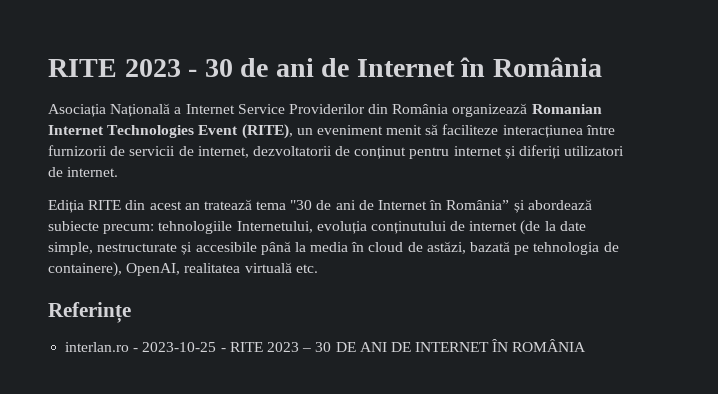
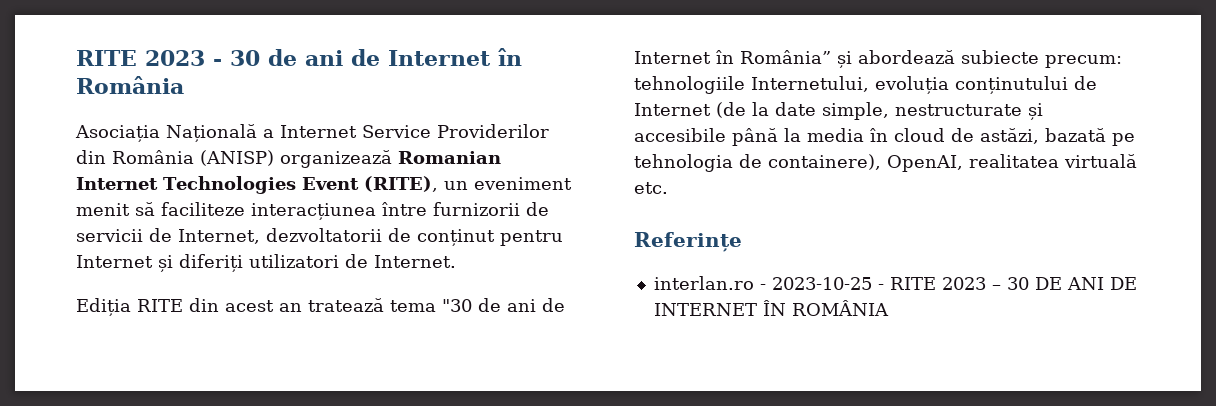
- Asociația Națională a Internet Service Providerilor din România organizează Romanian Internet Technologies Event (RITE), un eveniment menit să faciliteze interacțiunea între furnizorii de servicii de internet, dezvoltatorii de conținut pentru internet și diferiți utilizatori de internet.
+ Asociația Națională a Internet Service Providerilor din România (ANISP) organizează Romanian Internet Technologies Event (RITE), un eveniment menit să faciliteze interacțiunea între furnizorii de servicii de Internet, dezvoltatorii de conținut pentru Internet și diferiți utilizatori de Internet.
- Ediția RITE din acest an tratează tema "30 de ani de Internet în România” și abordează subiecte precum: tehnologiile Internetului, evoluția conținutului de internet (de la date simple, nestructurate și accesibile până la media în cloud de astăzi, bazată pe tehnologia de containere), OpenAI, realitatea virtuală etc.
+ Ediția RITE din acest an tratează tema "30 de ani de Internet în România” și abordează subiecte precum: tehnologiile Internetului, evoluția conținutului de Internet (de la date simple, nestructurate și accesibile până la media în cloud de astăzi, bazată pe tehnologia de containere), OpenAI, realitatea virtuală etc.

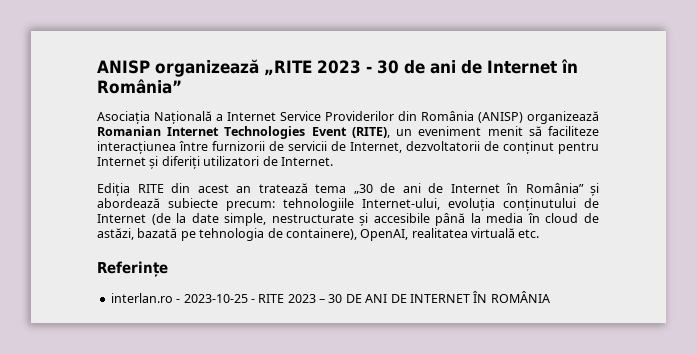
- RITE 2023 - 30 de ani de Internet în România
+ ANISP organizează „RITE 2023 - 30 de ani de Internet în România”
- Ediția RITE din acest an tratează tema "30 de ani de Internet în România” și abordează subiecte precum: tehnologiile Internetului, evoluția conținutului de Internet (de la date simple, nestructurate și accesibile până la media în cloud de astăzi, bazată pe tehnologia de containere), OpenAI, realitatea virtuală etc.
+ Ediția RITE din acest an tratează tema „30 de ani de Internet în România” și abordează subiecte precum: tehnologiile Internet-ului, evoluția conținutului de Internet (de la date simple, nestructurate și accesibile până la media în cloud de astăzi, bazată pe tehnologia de containere), OpenAI, realitatea virtuală etc.

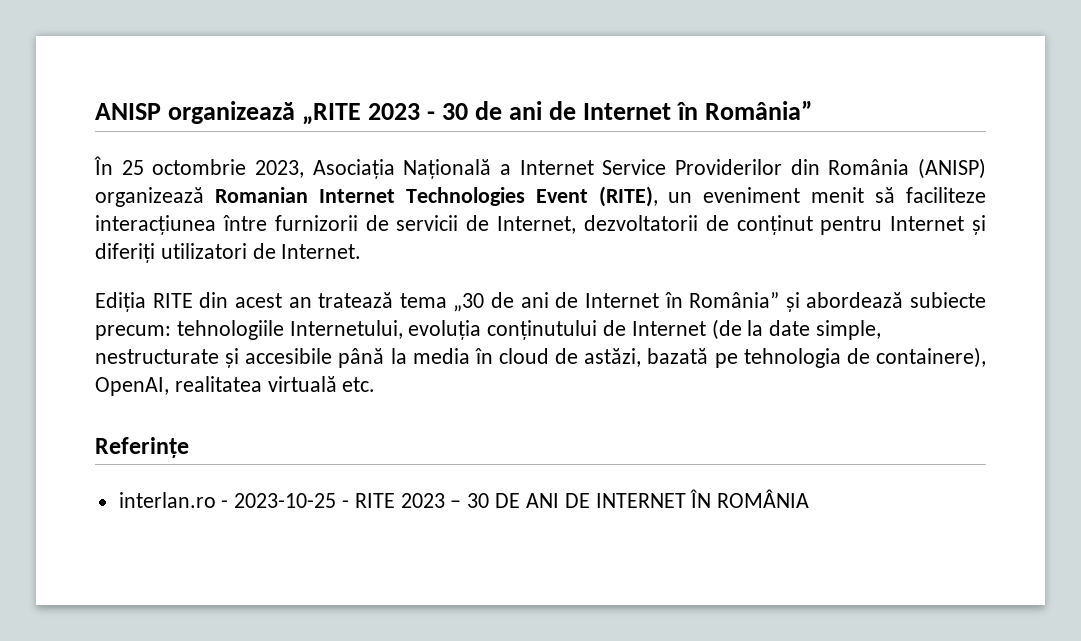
- Asociația Națională a Internet Service Providerilor din România (ANISP) organizează Romanian Internet Technologies Event (RITE), un eveniment menit să faciliteze interacțiunea între furnizorii de servicii de Internet, dezvoltatorii de conținut pentru Internet și diferiți utilizatori de Internet.
+ În 25 octombrie 2023, Asociația Națională a Internet Service Providerilor din România (ANISP) organizează Romanian Internet Technologies Event (RITE), un eveniment menit să faciliteze interacțiunea între furnizorii de servicii de Internet, dezvoltatorii de conținut pentru Internet și diferiți utilizatori de Internet.
- Ediția RITE din acest an tratează tema „30 de ani de Internet în România” și abordează subiecte precum: tehnologiile Internet-ului, evoluția conținutului de Internet (de la date simple, nestructurate și accesibile până la media în cloud de astăzi, bazată pe tehnologia de containere), OpenAI, realitatea virtuală etc.
+ Ediția RITE din acest an tratează tema „30 de ani de Internet în România” și abordează subiecte precum: tehnologiile Internetului, evoluția conținutului de Internet (de la date simple, nestructurate și accesibile până la media în cloud de astăzi, bazată pe tehnologia de containere), OpenAI, realitatea virtuală etc.

